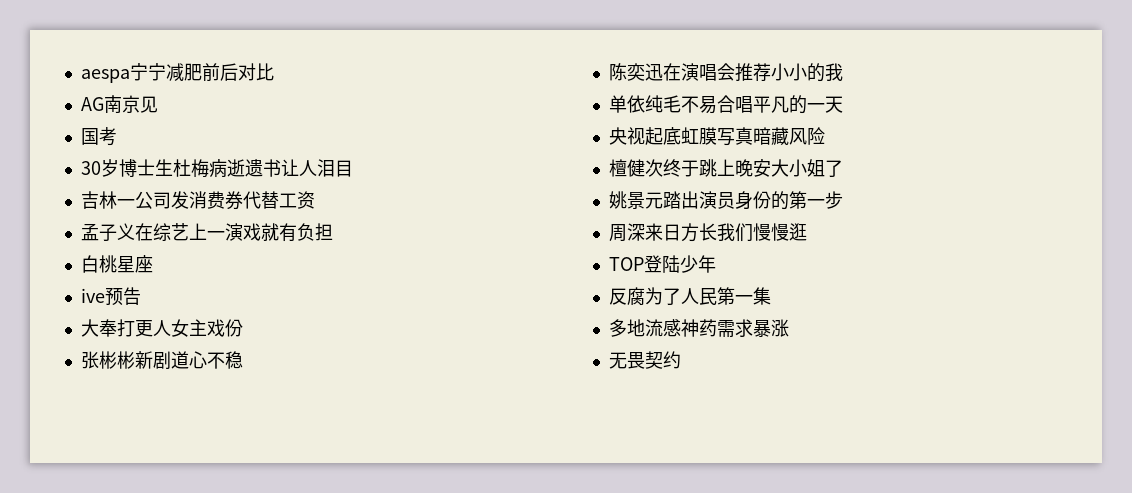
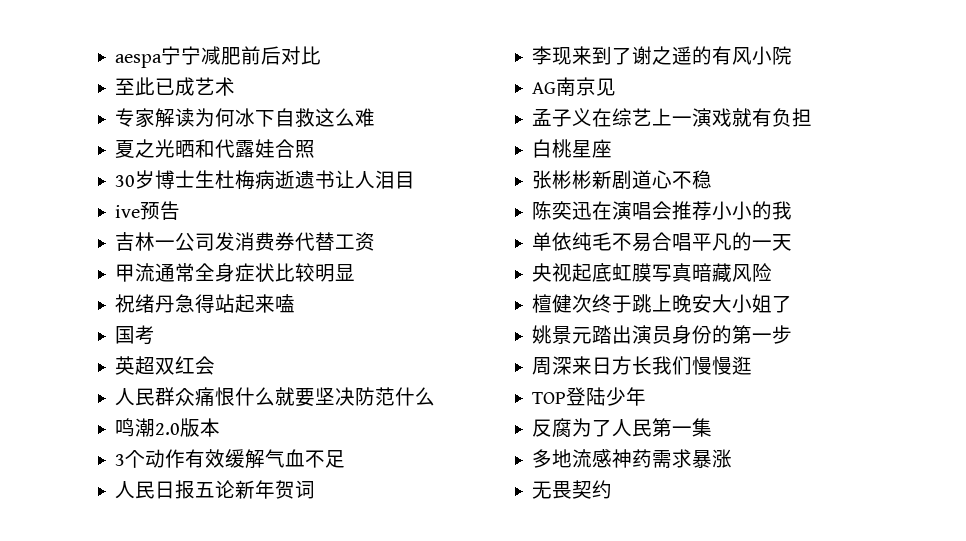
- AG南京见
- 国考
+ 至此已成艺术
+ 专家解读为何冰下自救这么难
+ 夏之光晒和代露娃合照
+ ive预告
+ 甲流通常全身症状比较明显
+ 祝绪丹急得站起来嗑
+ 国考
+ 英超双红会
+ 人民群众痛恨什么就要坚决防范什么
+ 鸣潮2.0版本
+ 3个动作有效缓解气血不足
+ 人民日报五论新年贺词
+ 李现来到了谢之遥的有风小院
+ AG南京见
- ive预告
- 大奉打更人女主戏份

